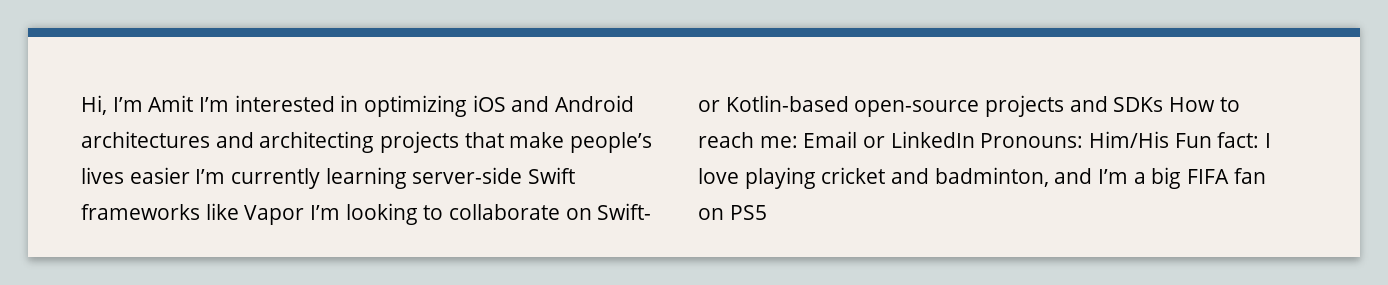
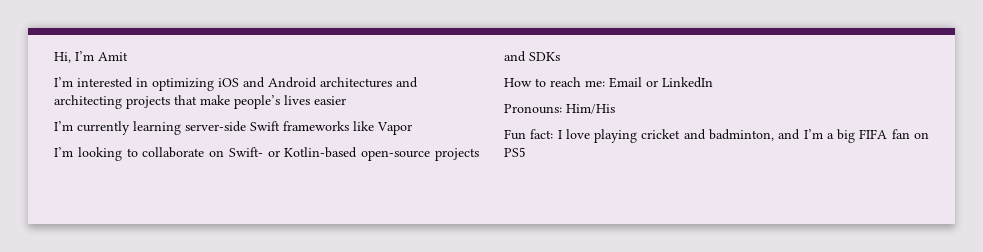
- Hi, I’m Amit I’m interested in optimizing iOS and Android architectures and architecting projects that make people’s lives easier I’m currently learning server-side Swift frameworks like Vapor I’m looking to collaborate on Swift- or Kotlin-based open-source projects and SDKs How to reach me:
+ Hi, I’m Amit
+ I’m interested in optimizing iOS and Android architectures and architecting projects that make people’s lives easier
+ I’m currently learning server-side Swift frameworks like Vapor
+ I’m looking to collaborate on Swift- or Kotlin-based open-source projects and SDKs
+ How to reach me:
- Email or LinkedIn Pronouns:
+ Email or LinkedIn
+ Pronouns:
- Him/His Fun fact:
+ Him/His
+ Fun fact:

